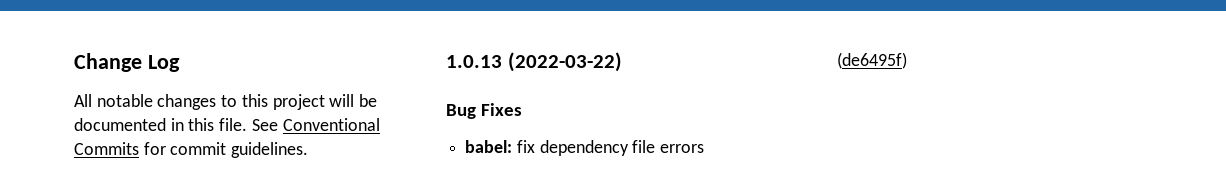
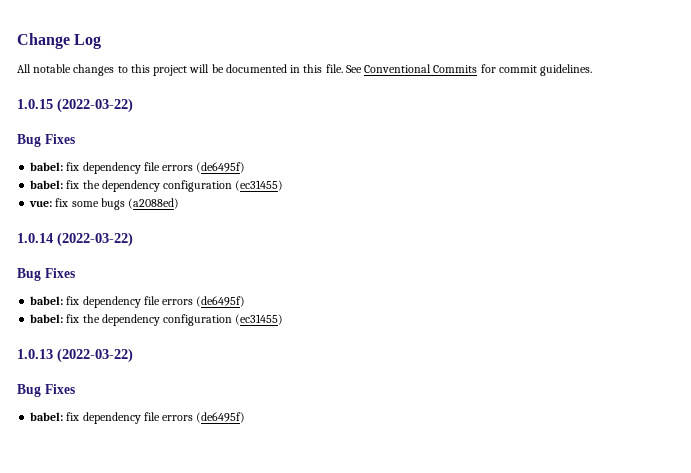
+ 1.0.15 (2022-03-22)
+ Bug Fixes
+ babel: fix dependency file errors (de6495f)
+ babel: fix the dependency configuration (ec31455)
+ vue: fix some bugs (a2088ed)
+ 1.0.14 (2022-03-22)
+ Bug Fixes
+ babel: fix dependency file errors (de6495f)
+ babel: fix the dependency configuration (ec31455)

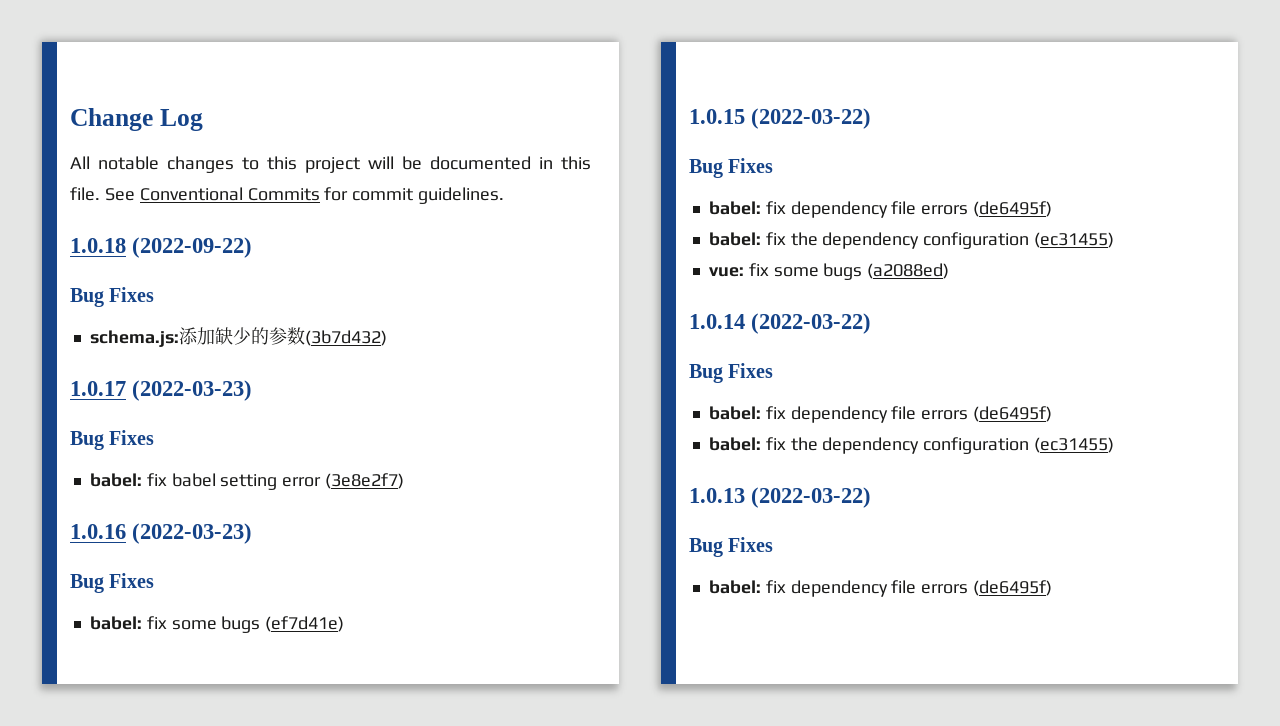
+ 1.0.18 (2022-09-22)
+ Bug Fixes
+ schema.js:添加缺少的参数(3b7d432)
+ 1.0.17 (2022-03-23)
+ Bug Fixes
+ babel: fix babel setting error (3e8e2f7)
+ 1.0.16 (2022-03-23)
+ Bug Fixes
+ babel: fix some bugs (ef7d41e)

